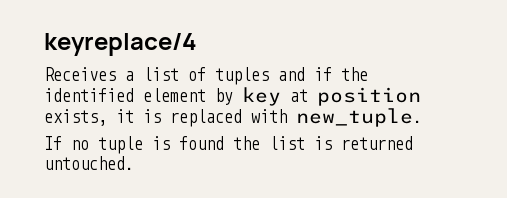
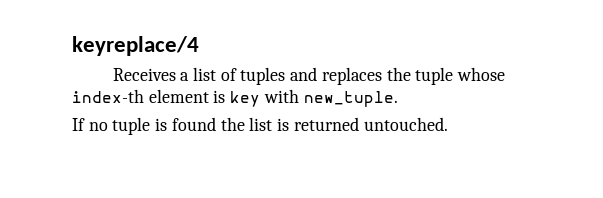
- Receives a list of tuples and if the identified element by key at position exists, it is replaced with new_tuple.
+ Receives a list of tuples and replaces the tuple whose index-th element is key with new_tuple.

